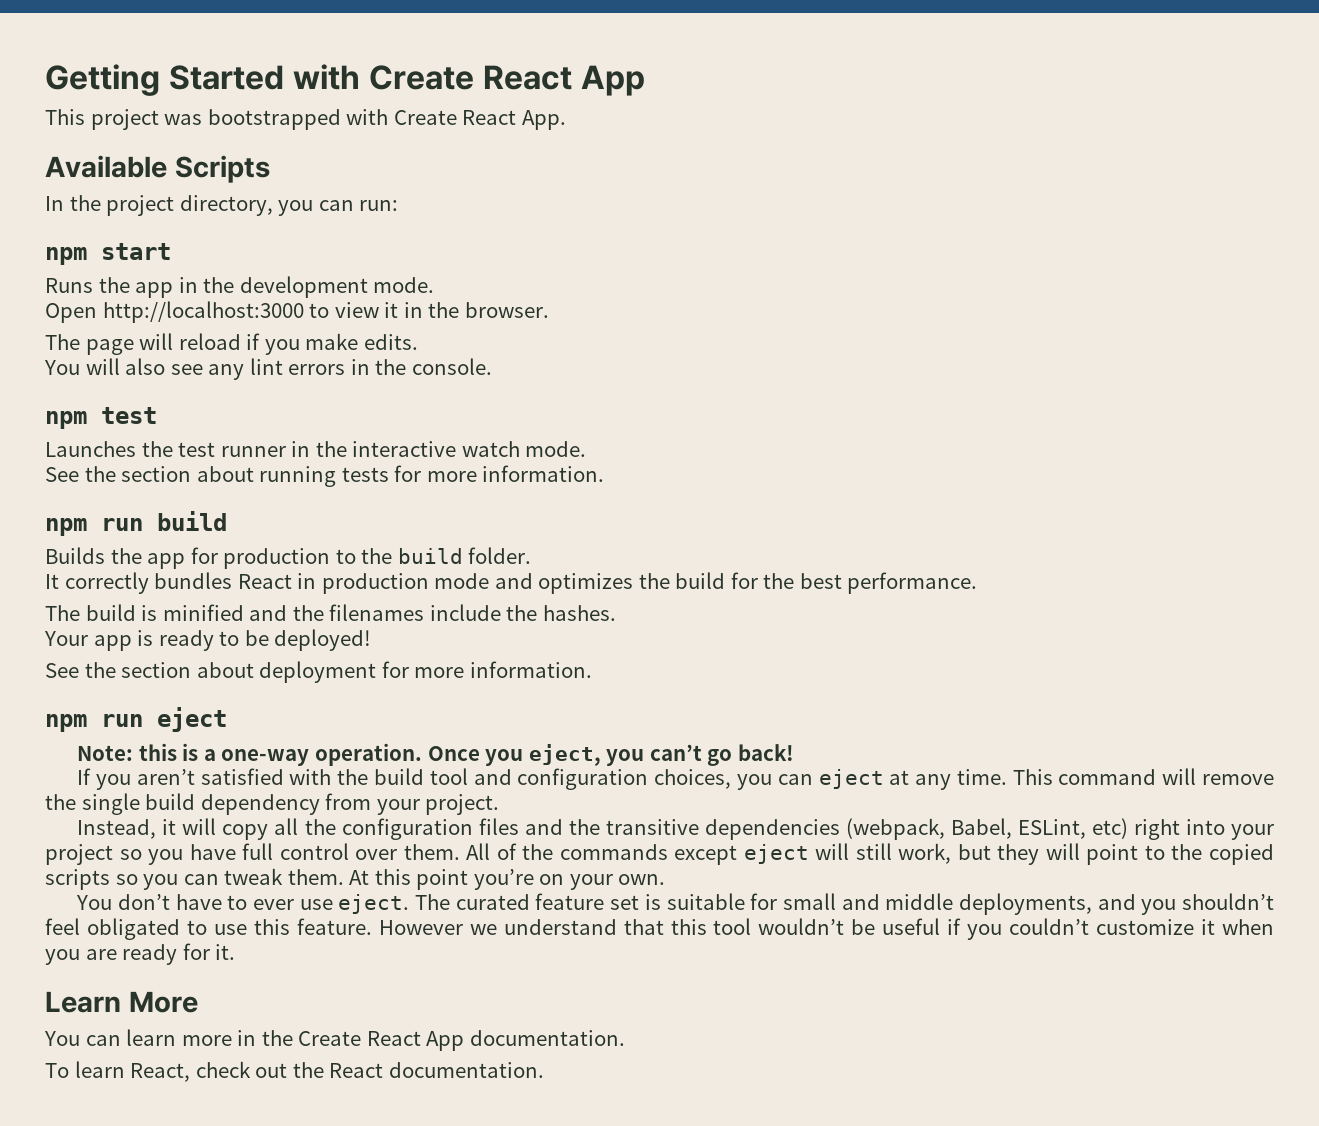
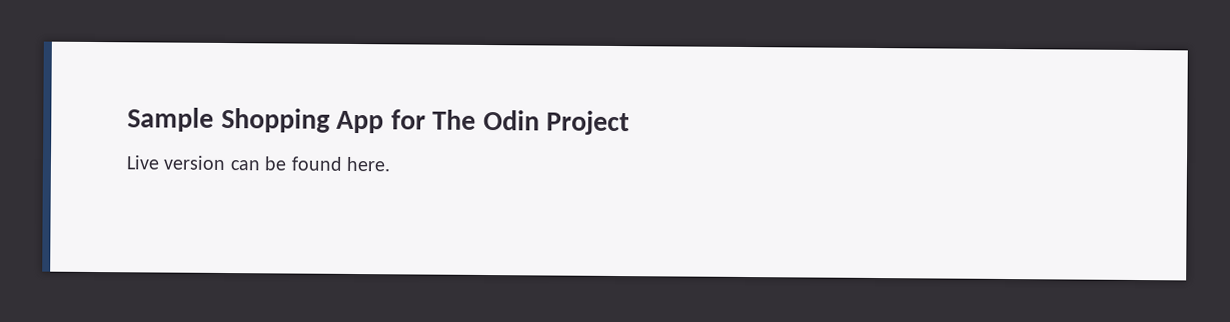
- Getting Started with Create React App
- This project was bootstrapped with Create React App.
- Available Scripts
- In the project directory, you can run:
- npm start
- Runs the app in the development mode.
- Open http://localhost:3000 to view it in the browser.
- The page will reload if you make edits.
- You will also see any lint errors in the console.
- npm test
- Launches the test runner in the interactive watch mode.
- See the section about running tests for more information.
- npm run build
- Builds the app for production to the build folder.
- It correctly bundles React in production mode and optimizes the build for the best performance.
- The build is minified and the filenames include the hashes.
- Your app is ready to be deployed!
- See the section about deployment for more information.
- npm run eject
- Note: this is a one-way operation. Once you eject, you can’t go back!
- If you aren’t satisfied with the build tool and configuration choices, you can eject at any time. This command will remove the single build dependency from your project.
- Instead, it will copy all the configuration files and the transitive dependencies (webpack, Babel, ESLint, etc) right into your project so you have full control over them. All of the commands except eject will still work, but they will point to the copied scripts so you can tweak them. At this point you’re on your own.
- You don’t have to ever use eject. The curated feature set is suitable for small and middle deployments, and you shouldn’t feel obligated to use this feature. However we understand that this tool wouldn’t be useful if you couldn’t customize it when you are ready for it.
- Learn More
- You can learn more in the Create React App documentation.
- To learn React, check out the React documentation.
+ Sample Shopping App for The Odin Project
+ Live version can be found here.

